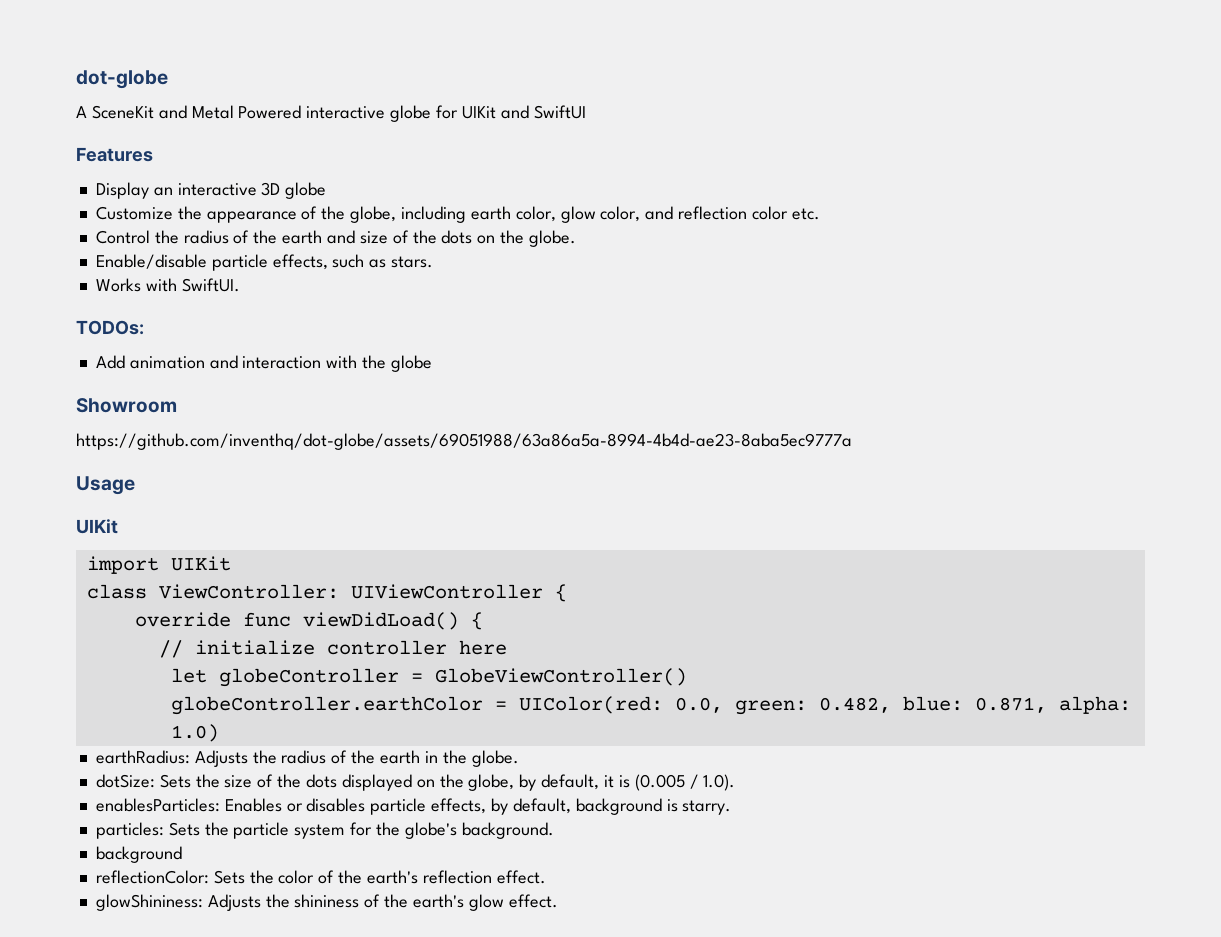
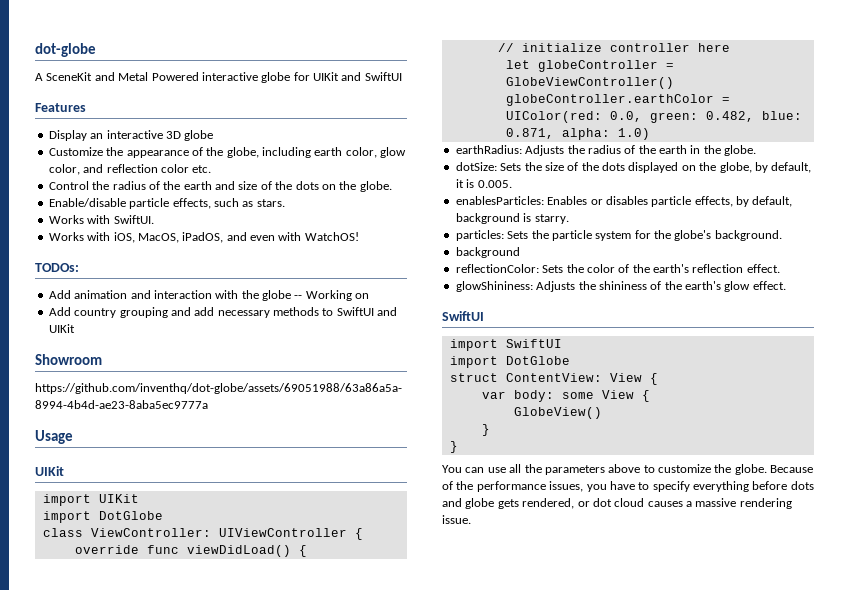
+ Works with iOS, MacOS, iPadOS, and even with WatchOS!
- Add animation and interaction with the globe
+ Add animation and interaction with the globe -- Working on
+ Add country grouping and add necessary methods to SwiftUI and UIKit
  import UIKit
+ import DotGlobe
- dotSize: Sets the size of the dots displayed on the globe, by default, it is (0.005 / 1.0).
+ dotSize: Sets the size of the dots displayed on the globe, by default, it is 0.005.
  glowShininess: Adjusts the shininess of the earth's glow effect.
+ SwiftUI
+ import SwiftUI
+ import DotGlobe
+ struct ContentView: View {
+ var body: some View {
+ GlobeView()
+ }
+ }
+ You can use all the parameters above to customize the globe. Because of the performance issues, you have to specify everything before dots and globe gets rendered, or dot cloud causes a massive rendering issue.

